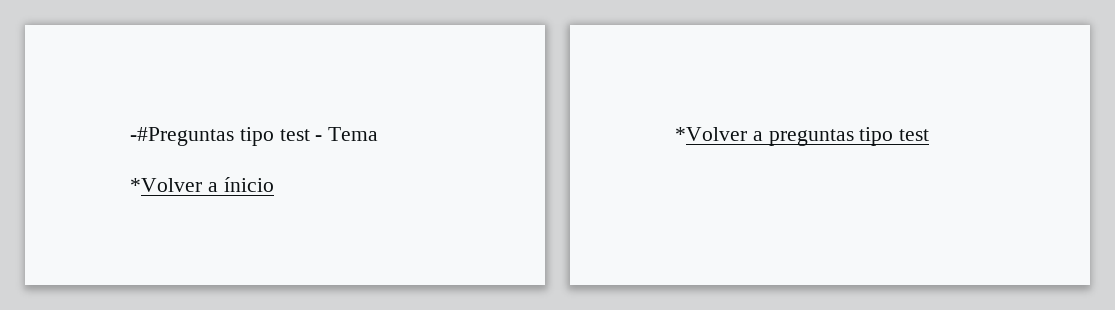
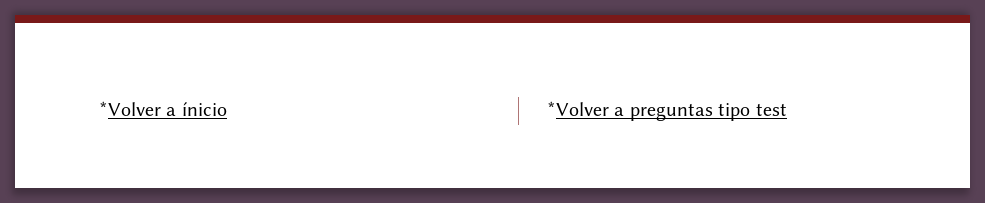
- -#Preguntas tipo test - Tema

